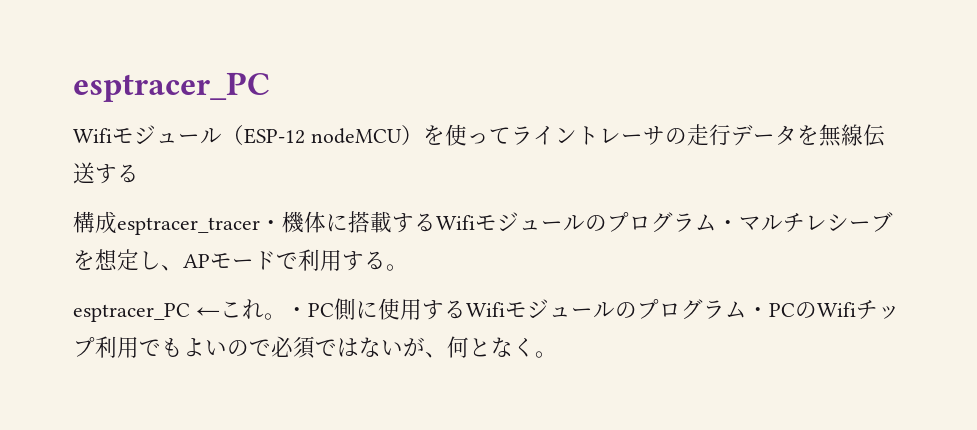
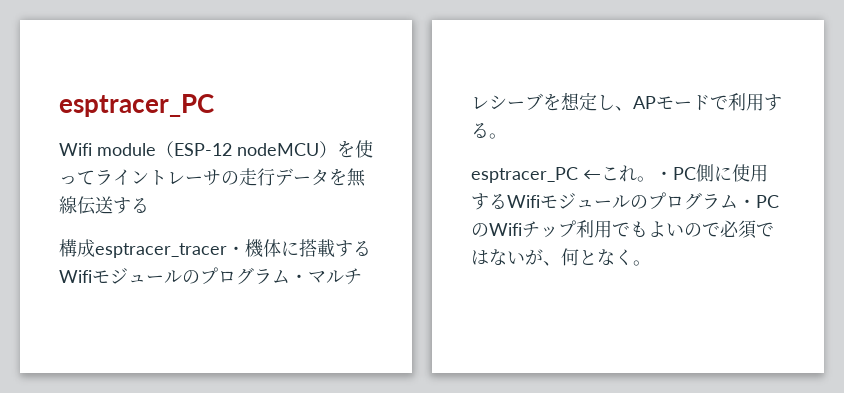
- Wifiモジュール（ESP-12 nodeMCU）を使ってライントレーサの走行データを無線伝送する
+ Wifi module（ESP-12 nodeMCU）を使ってライントレーサの走行データを無線伝送する

